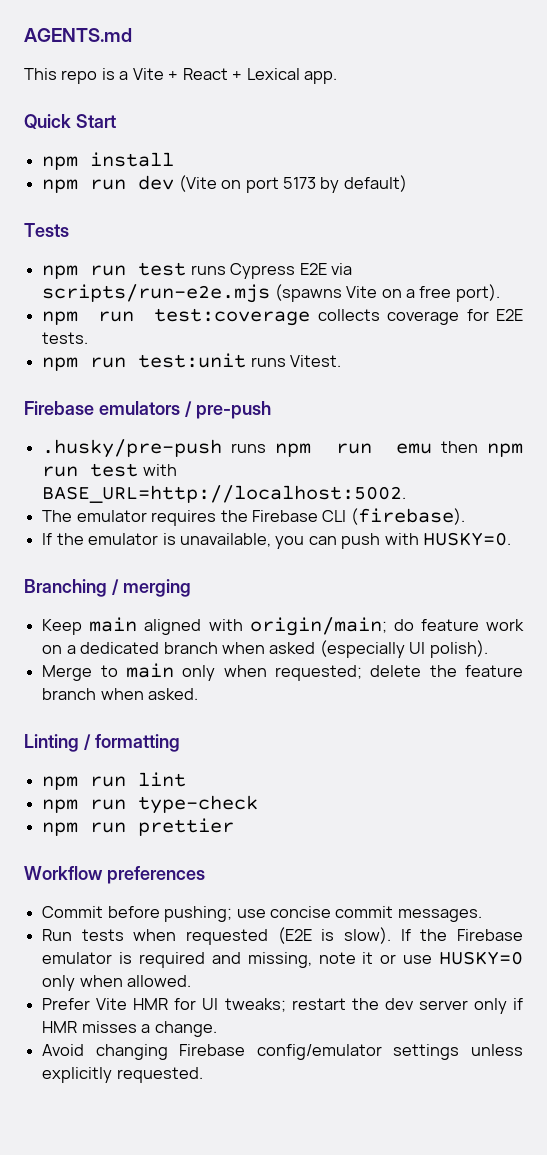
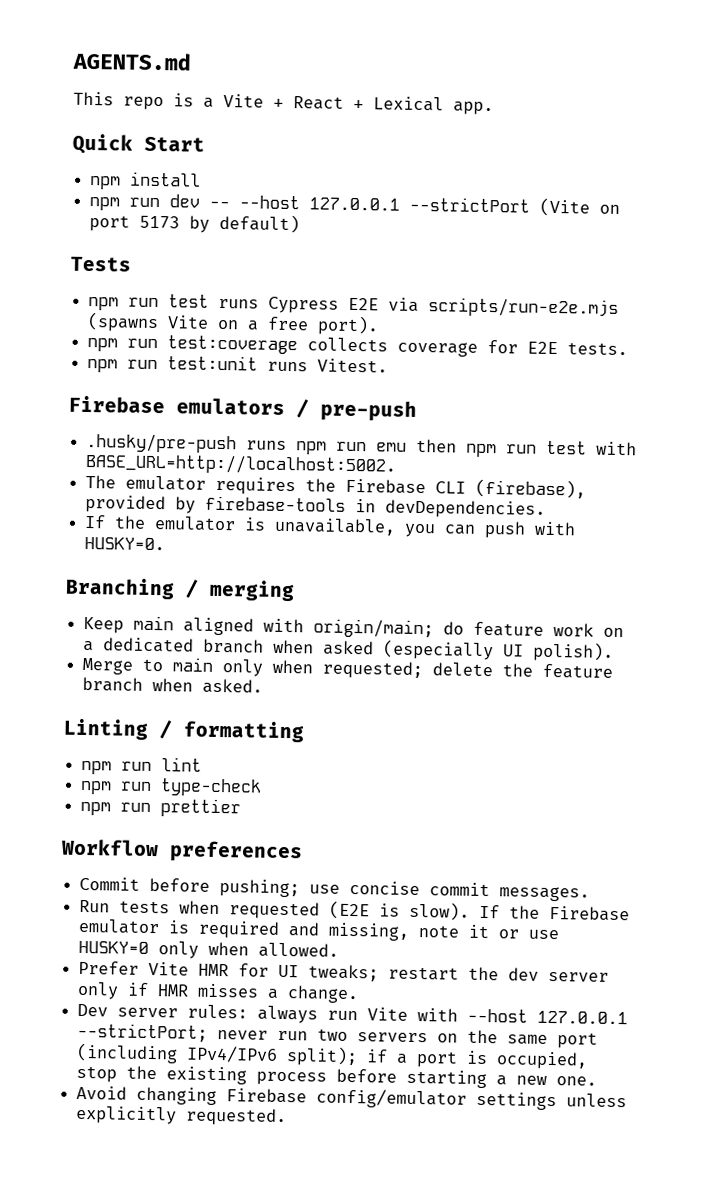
- npm run dev (Vite on port 5173 by default)
+ npm run dev -- --host 127.0.0.1 --strictPort (Vite on port 5173 by default)
- The emulator requires the Firebase CLI (firebase).
+ The emulator requires the Firebase CLI (firebase), provided by firebase-tools in devDependencies.
+ Dev server rules: always run Vite with --host 127.0.0.1 --strictPort; never run two servers on the same port (including IPv4/IPv6 split); if a port is occupied, stop the existing process before starting a new one.

